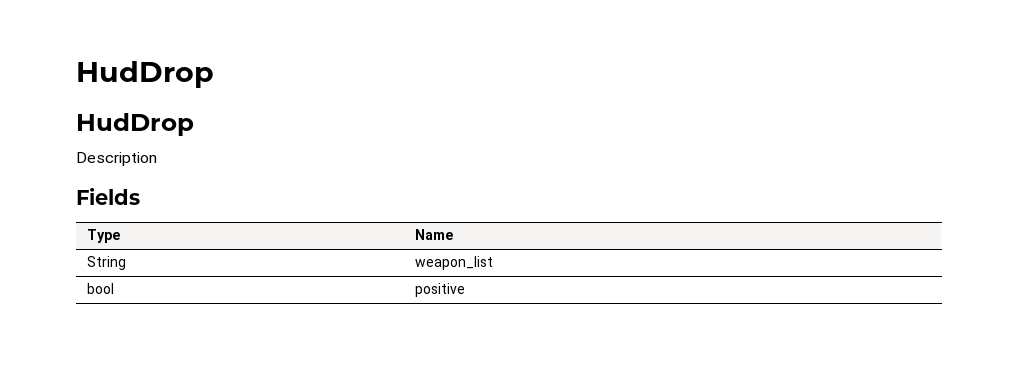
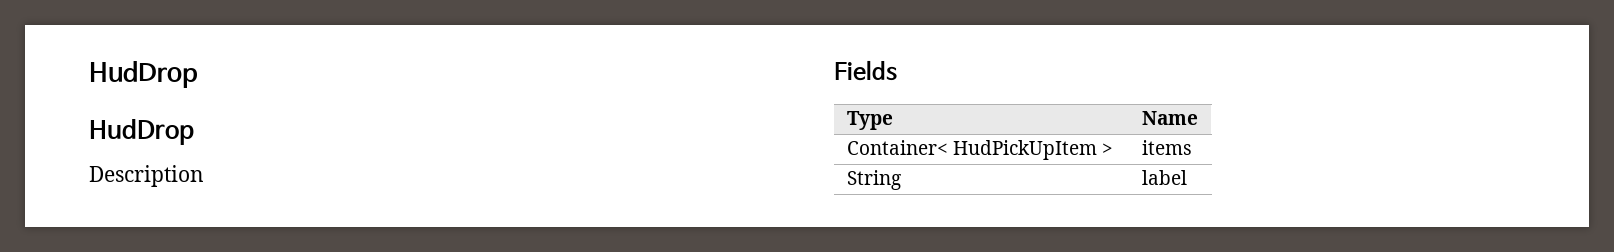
- String | weapon_list
- bool | positive
+ Container< HudPickUpItem > | items
+ String | label

